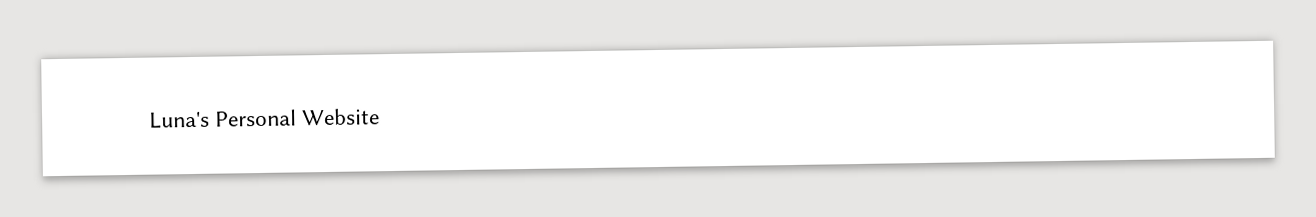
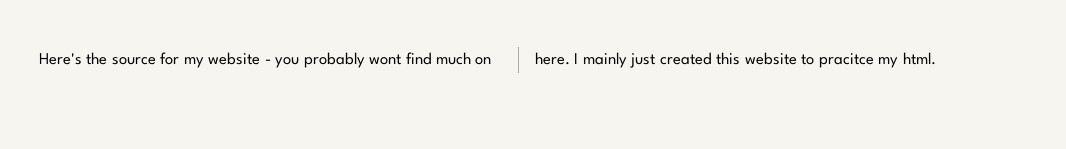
- Luna's Personal Website
+ Here's the source for my website - you probably wont find much on here. I mainly just created this website to pracitce my html.

